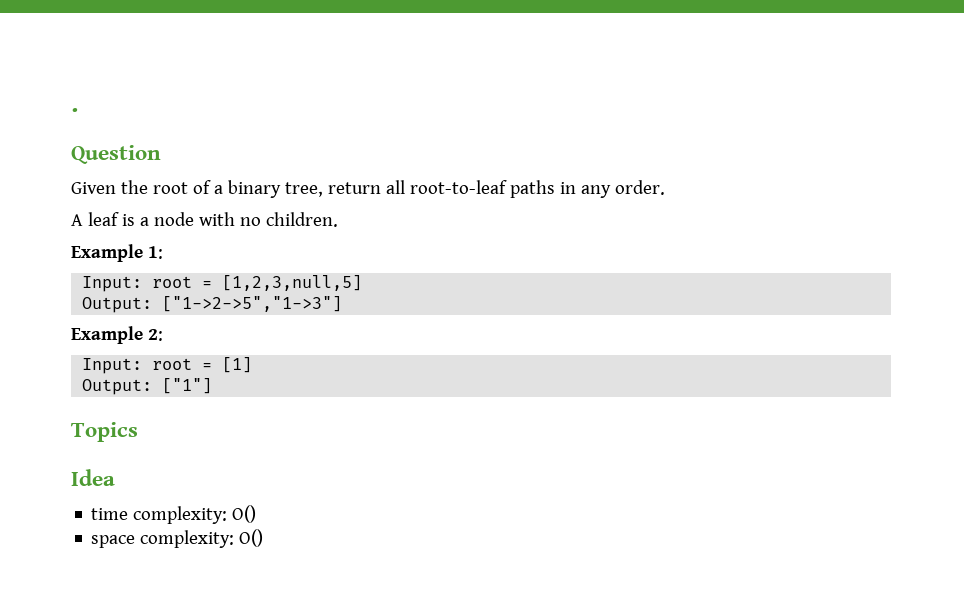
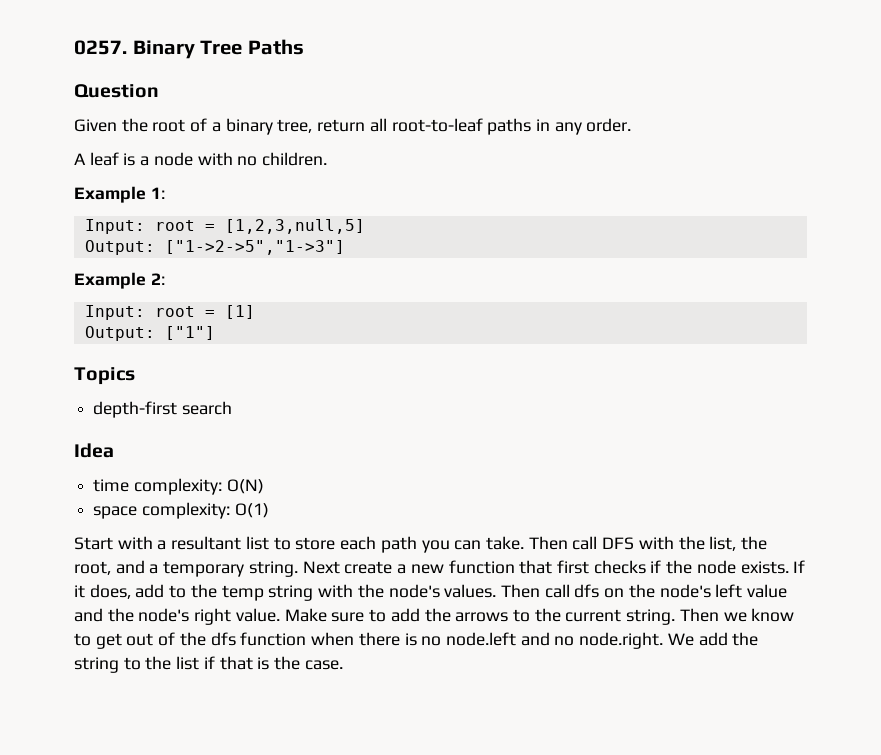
- .
+ 0257. Binary Tree Paths
+ depth-first search
- time complexity: O()
+ time complexity: O(N)
- space complexity: O()
+ space complexity: O(1)
+ Start with a resultant list to store each path you can take. Then call DFS with the list, the root, and a temporary string. Next create a new function that first checks if the node exists. If it does, add to the temp string with the node's values. Then call dfs on the node's left value and the node's right value. Make sure to add the arrows to the current string. Then we know to get out of the dfs function when there is no node.left and no node.right. We add the string to the list if that is the case.

